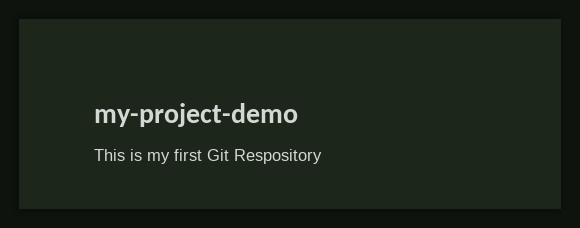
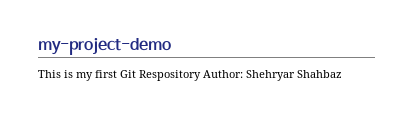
- This is my first Git Respository
+ This is my first Git Respository Author: Shehryar Shahbaz

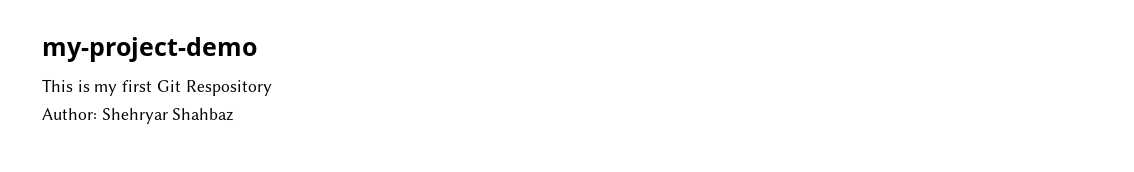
- This is my first Git Respository Author: Shehryar Shahbaz
+ This is my first Git Respository
+ Author: Shehryar Shahbaz

